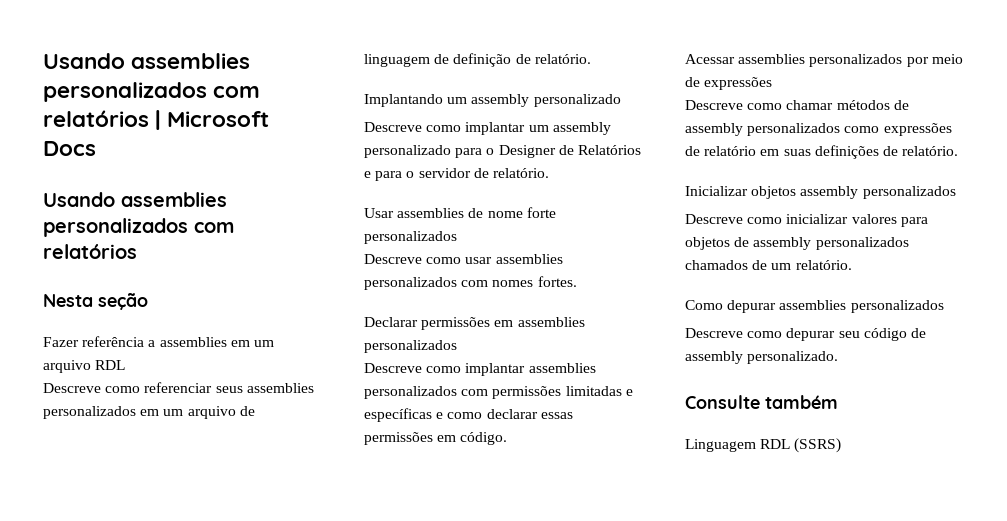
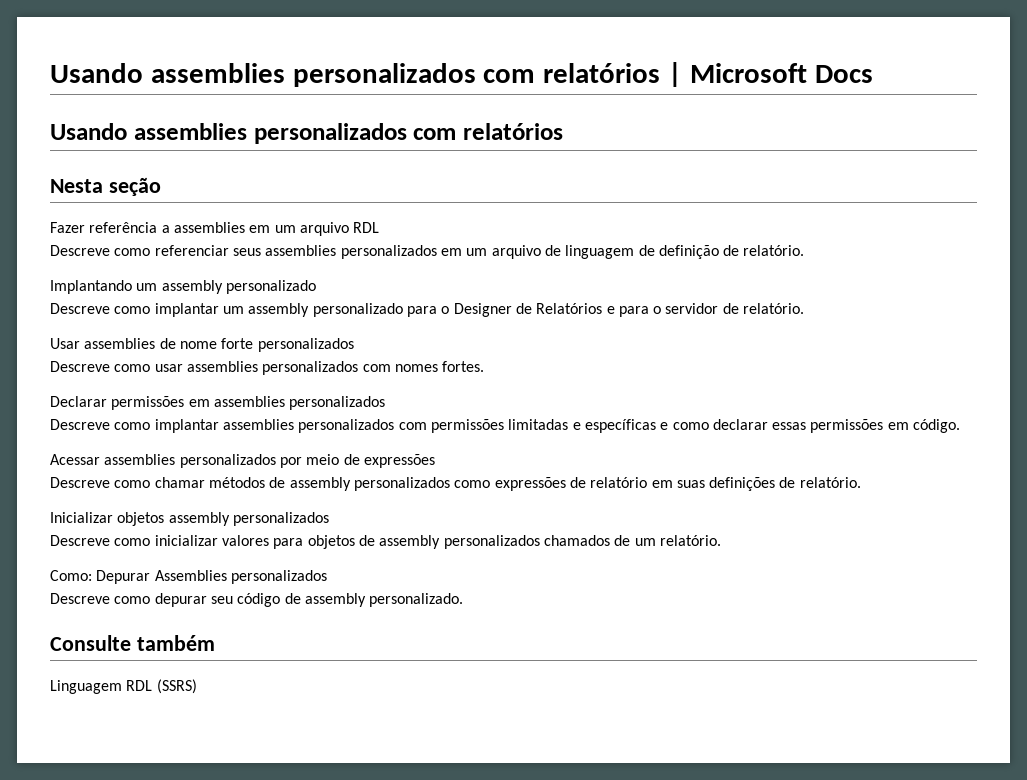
- Como depurar assemblies personalizados
+ Como: Depurar Assemblies personalizados

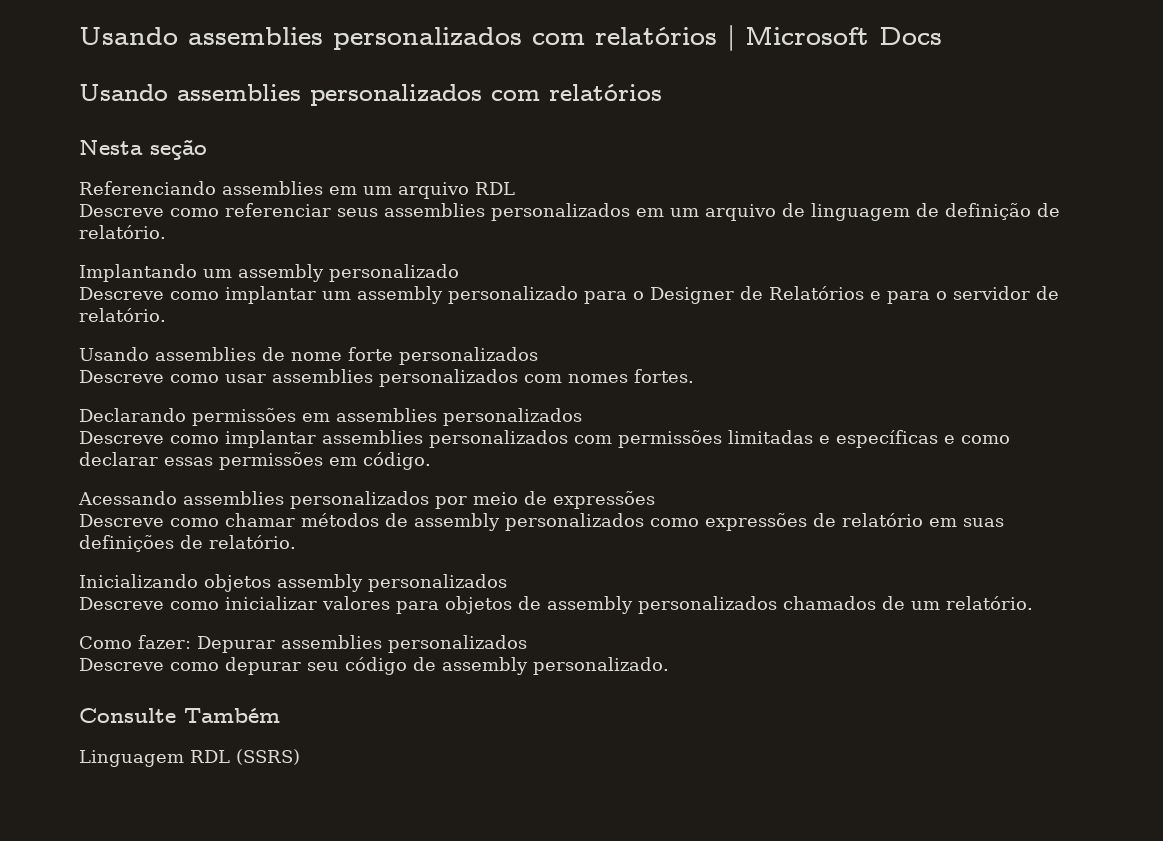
- Fazer referência a assemblies em um arquivo RDL
+ Referenciando assemblies em um arquivo RDL
- Usar assemblies de nome forte personalizados
+ Usando assemblies de nome forte personalizados
- Declarar permissões em assemblies personalizados
+ Declarando permissões em assemblies personalizados
- Acessar assemblies personalizados por meio de expressões
+ Acessando assemblies personalizados por meio de expressões
- Inicializar objetos assembly personalizados
+ Inicializando objetos assembly personalizados
- Como: Depurar Assemblies personalizados
+ Como fazer: Depurar assemblies personalizados
- Consulte também
+ Consulte Também

